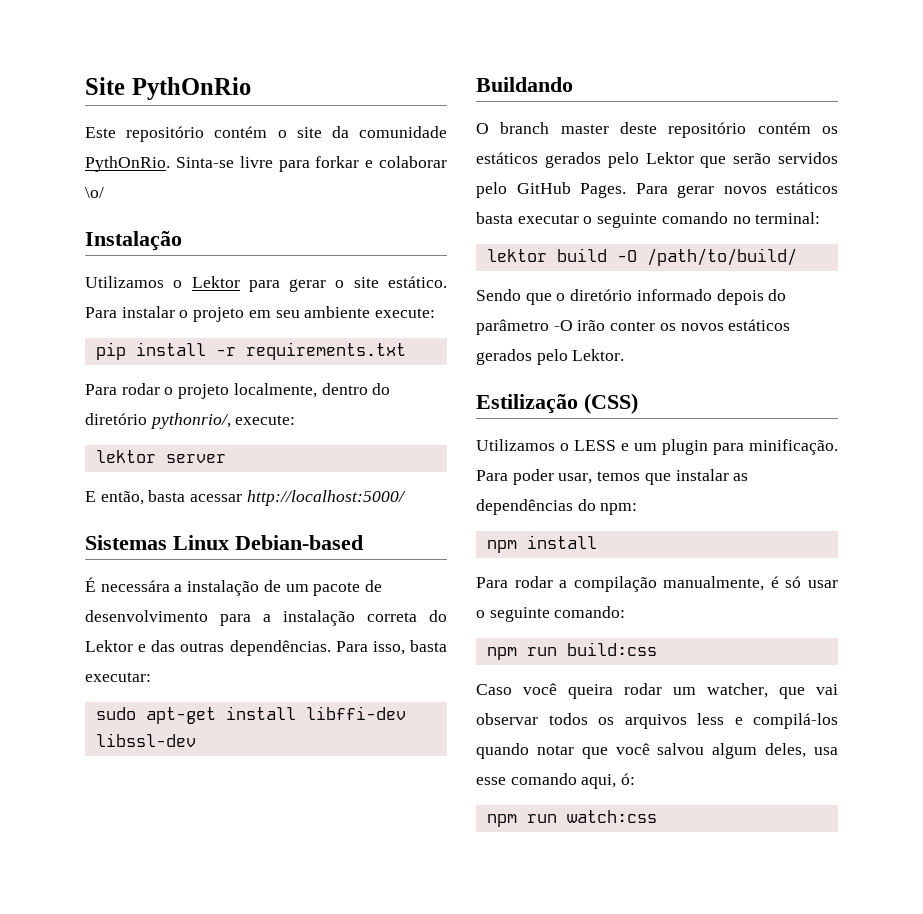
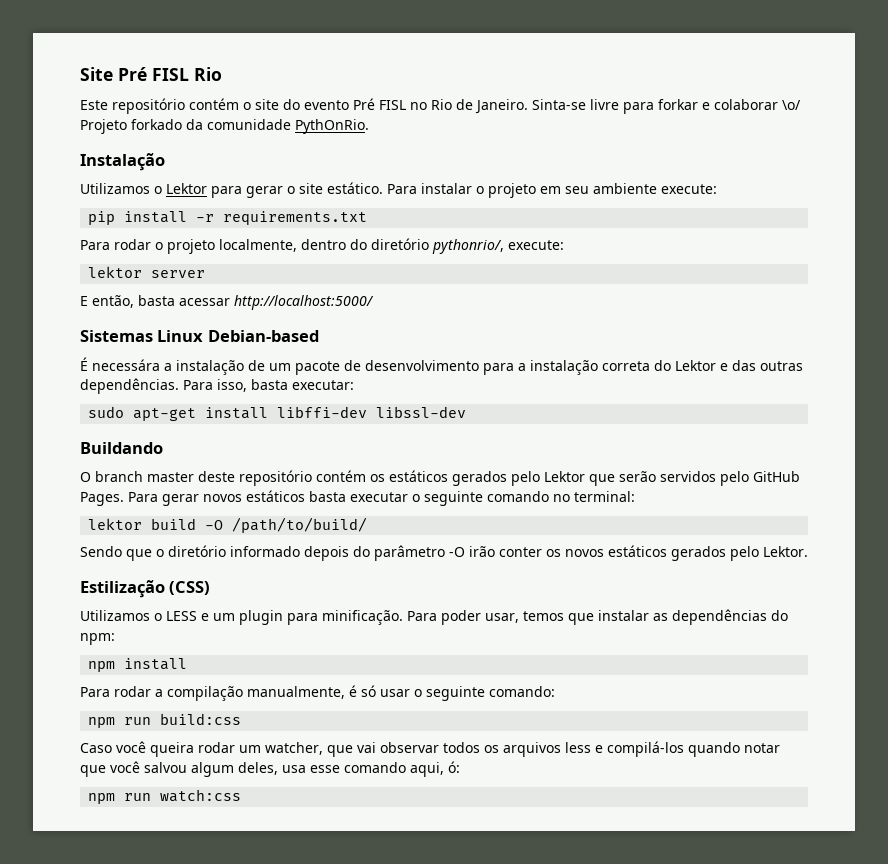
- Site PythOnRio
+ Site Pré FISL Rio
- Este repositório contém o site da comunidade PythOnRio.
+ Este repositório contém o site do evento Pré FISL no Rio de Janeiro.
- Sinta-se livre para forkar e colaborar \o/
+ Sinta-se livre para forkar e colaborar \o/ Projeto forkado da comunidade PythOnRio.

